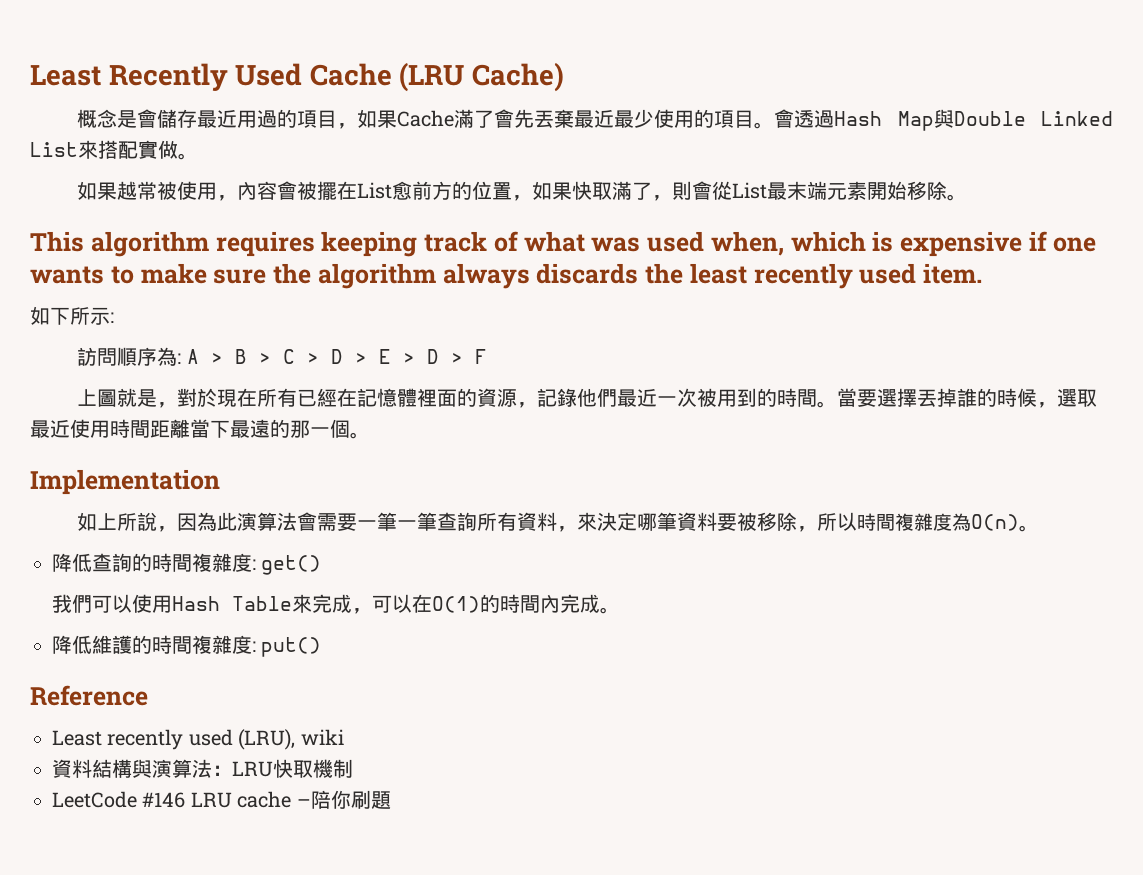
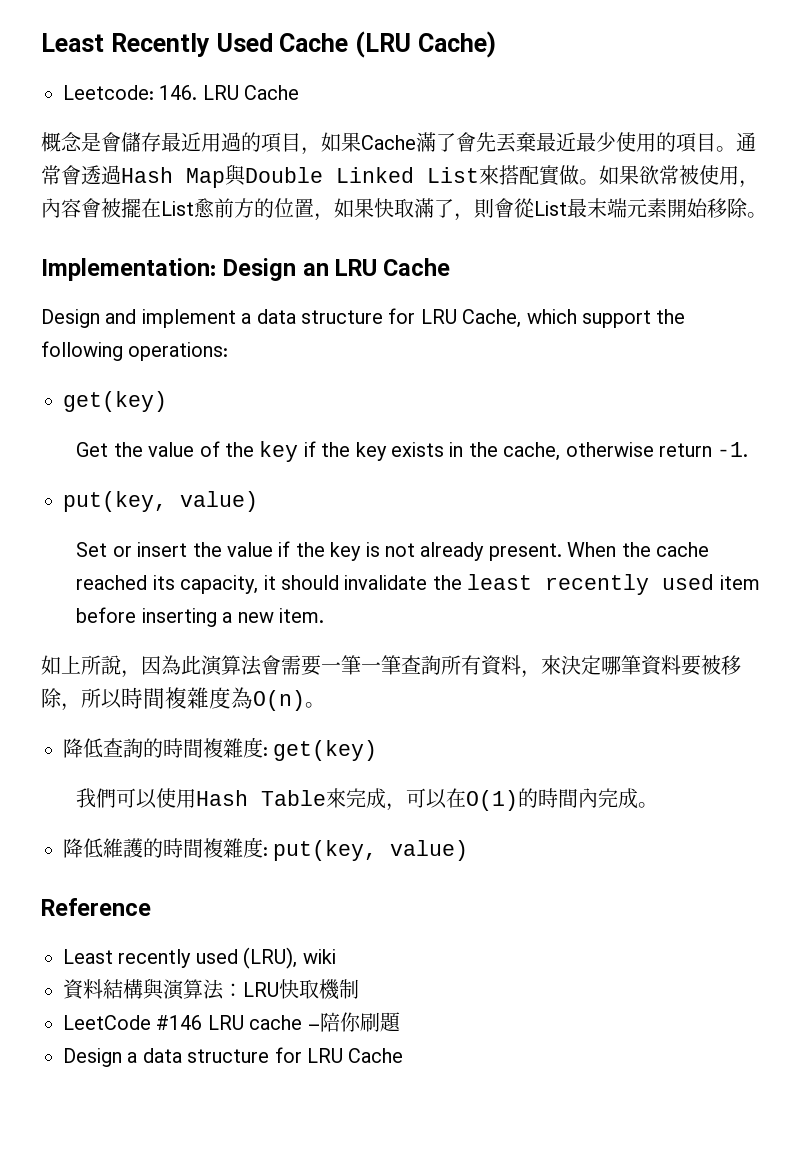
+ Leetcode: 146. LRU Cache
- 會透過Hash Map與Double Linked List來搭配實做。
- 如果越常被使用，內容會被擺在List愈前方的位置，如果快取滿了，則會從List最末端元素開始移除。
+ 通常會透過Hash Map與Double Linked List來搭配實做。如果欲常被使用，內容會被擺在List愈前方的位置，如果快取滿了，則會從List最末端元素開始移除。
- This algorithm requires keeping track of what was used when, which is expensive if one wants to make sure the algorithm always discards the least recently used item.
- 如下所示:
- 訪問順序為: A > B > C > D > E > D > F
- 上圖就是，對於現在所有已經在記憶體裡面的資源，記錄他們最近一次被用到的時間。當要選擇丟掉誰的時候，選取最近使用時間距離當下最遠的那一個。
- Implementation
+ Implementation: Design an LRU Cache
+ Design and implement a data structure for LRU Cache, which support the following operations:
+ get(key)
+ Get the value of the key if the key exists in the cache, otherwise return -1.
+ put(key, value)
+ Set or insert the value if the key is not already present. When the cache reached its capacity, it should invalidate the least recently used item before inserting a new item.
- 降低查詢的時間複雜度: get()
+ 降低查詢的時間複雜度: get(key)
- 降低維護的時間複雜度: put()
+ 降低維護的時間複雜度: put(key, value)
+ Design a data structure for LRU Cache

